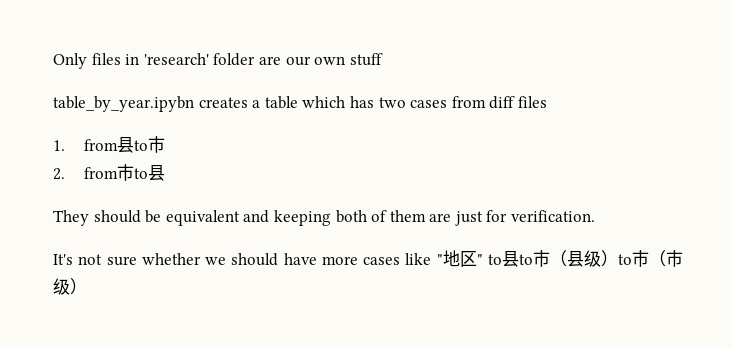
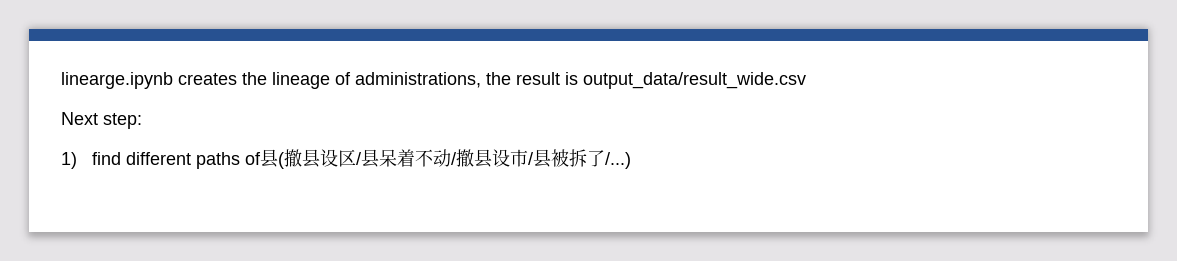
- Only files in 'research' folder are our own stuff
- table_by_year.ipybn creates a table which has two cases from diff files
- 1. from县to市
- 2. from市to县
- They should be equivalent and keeping both of them are just for verification.
- It's not sure whether we should have more cases like "地区" to县to市（县级）to市（市级）
+ linearge.ipynb creates the lineage of administrations, the result is output_data/result_wide.csv
+ Next step:
+ 1) find different paths of县(撤县设区/县呆着不动/撤县设市/县被拆了/...)

